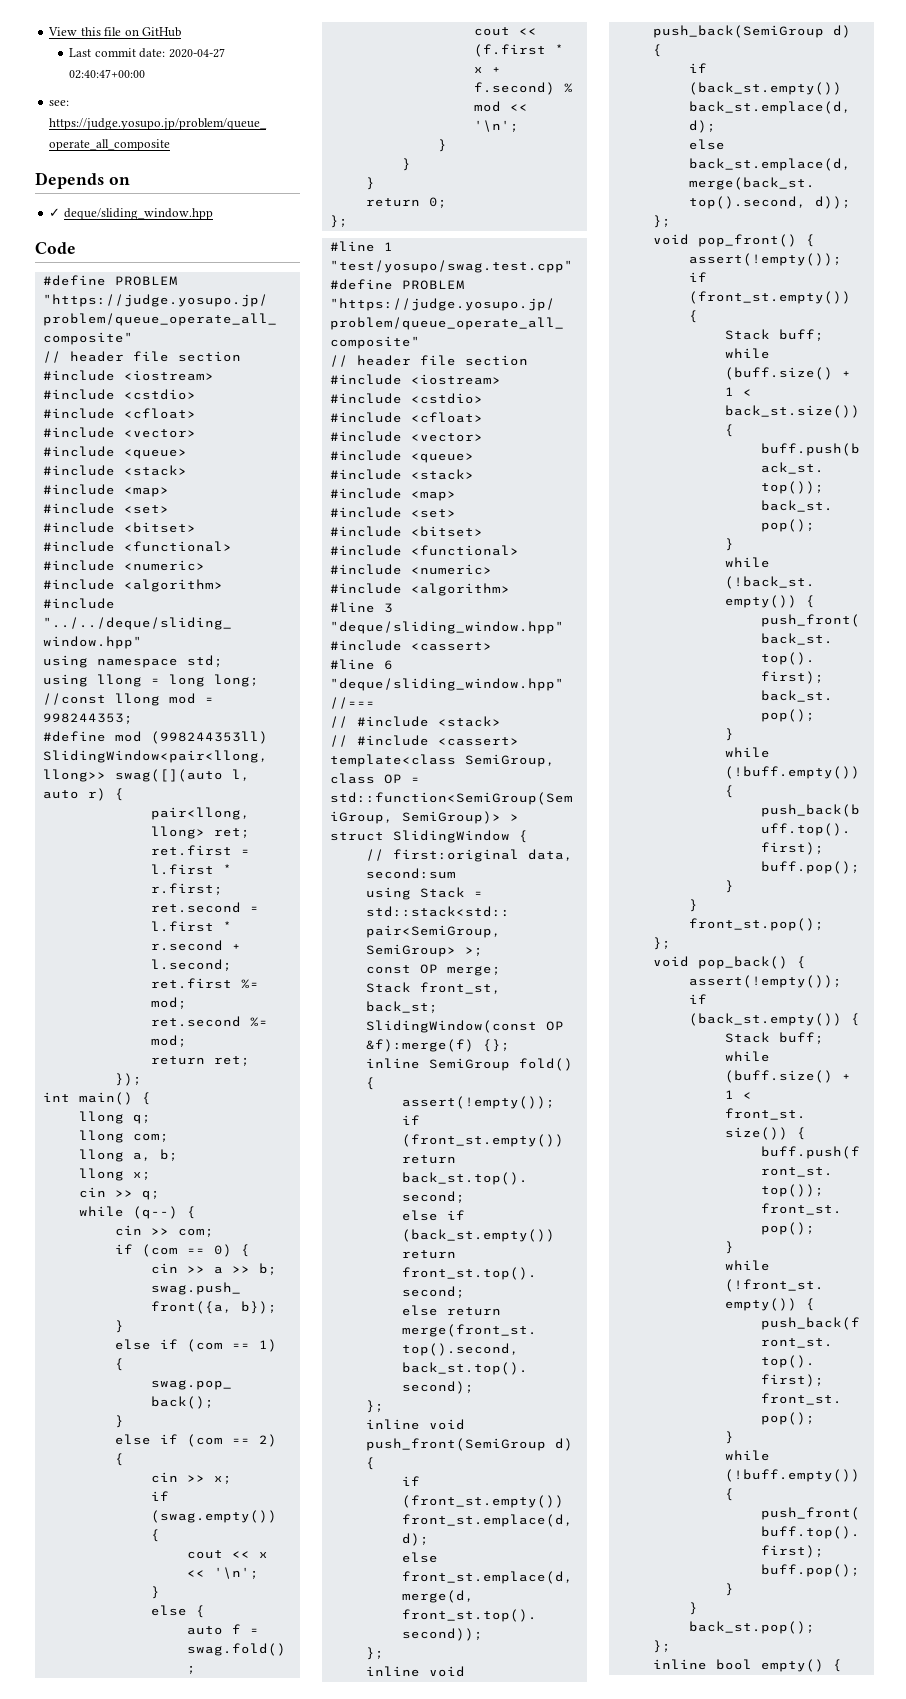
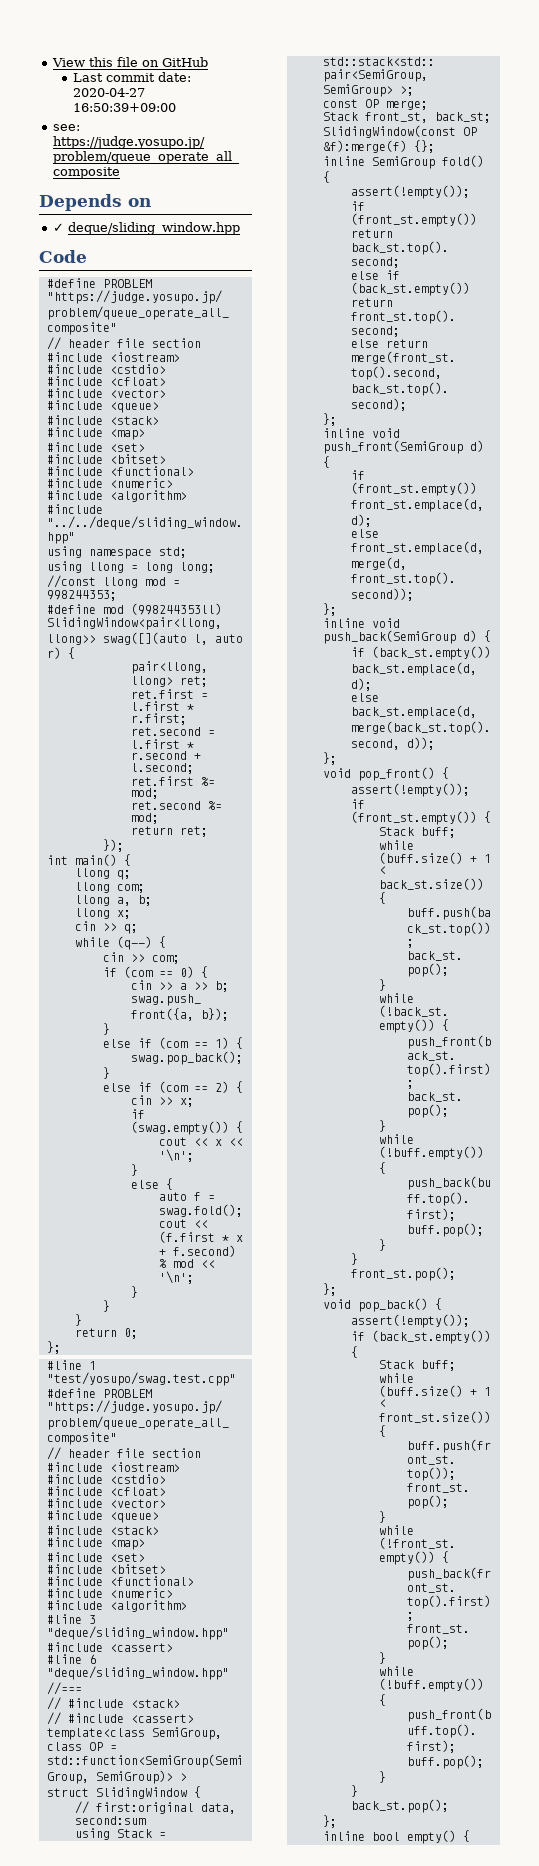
- Last commit date: 2020-04-27 02:40:47+00:00
+ Last commit date: 2020-04-27 16:50:39+09:00

